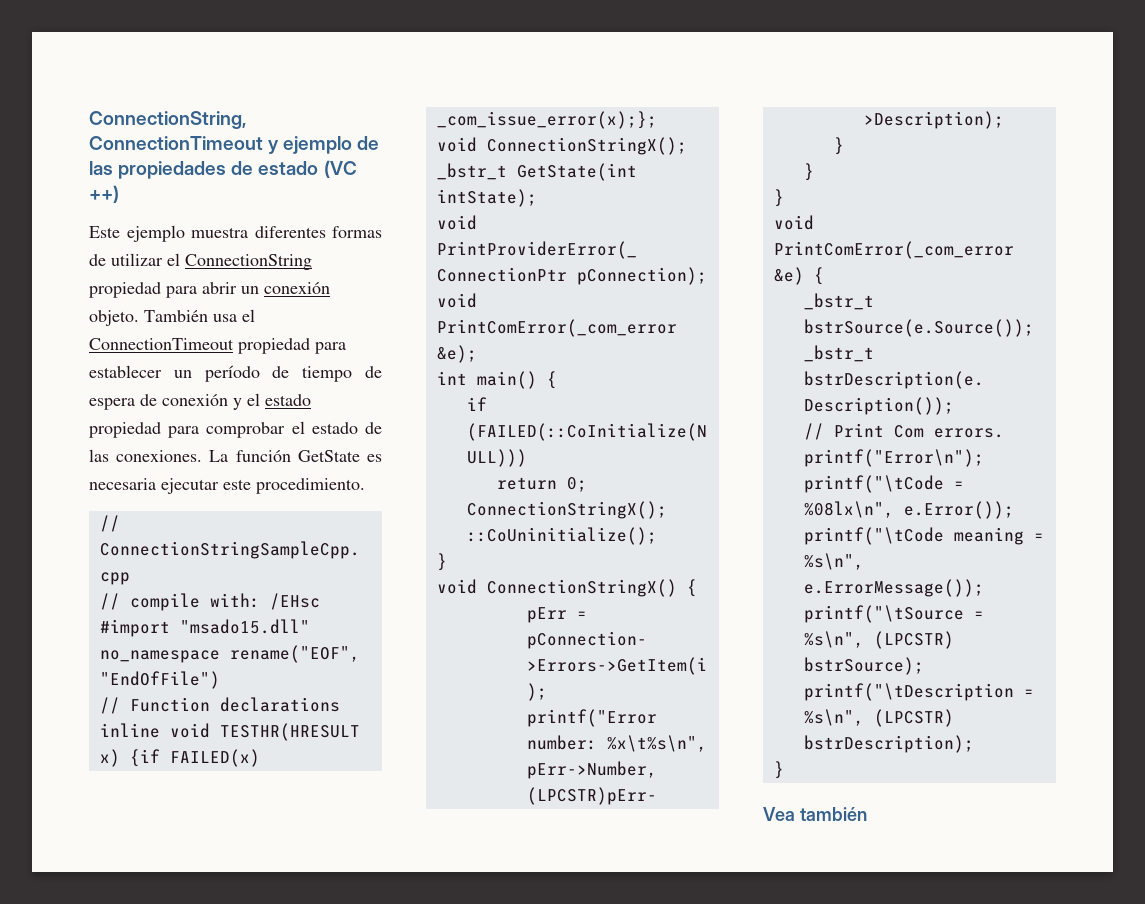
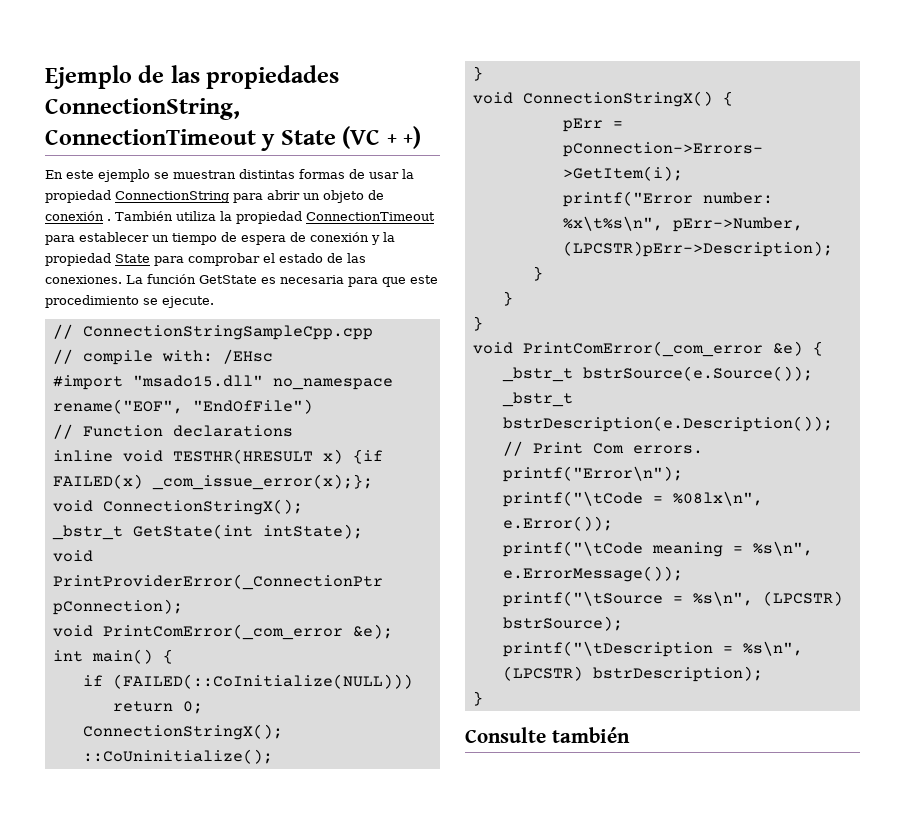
- ConnectionString, ConnectionTimeout y ejemplo de las propiedades de estado (VC ++)
- Este ejemplo muestra diferentes formas de utilizar el ConnectionString propiedad para abrir un conexión objeto. También usa el ConnectionTimeout propiedad para establecer un período de tiempo de espera de conexión y el estado propiedad para comprobar el estado de las conexiones.
+ Ejemplo de las propiedades ConnectionString, ConnectionTimeout y State (VC + +)
+ En este ejemplo se muestran distintas formas de usar la propiedad ConnectionString para abrir un objeto de conexión . También utiliza la propiedad ConnectionTimeout para establecer un tiempo de espera de conexión y la propiedad State para comprobar el estado de las conexiones.
- La función GetState es necesaria ejecutar este procedimiento.
+ La función GetState es necesaria para que este procedimiento se ejecute.
- Vea también
+ Consulte también

